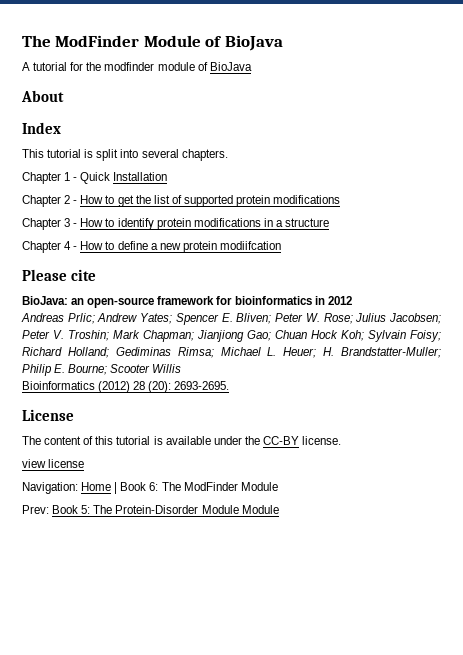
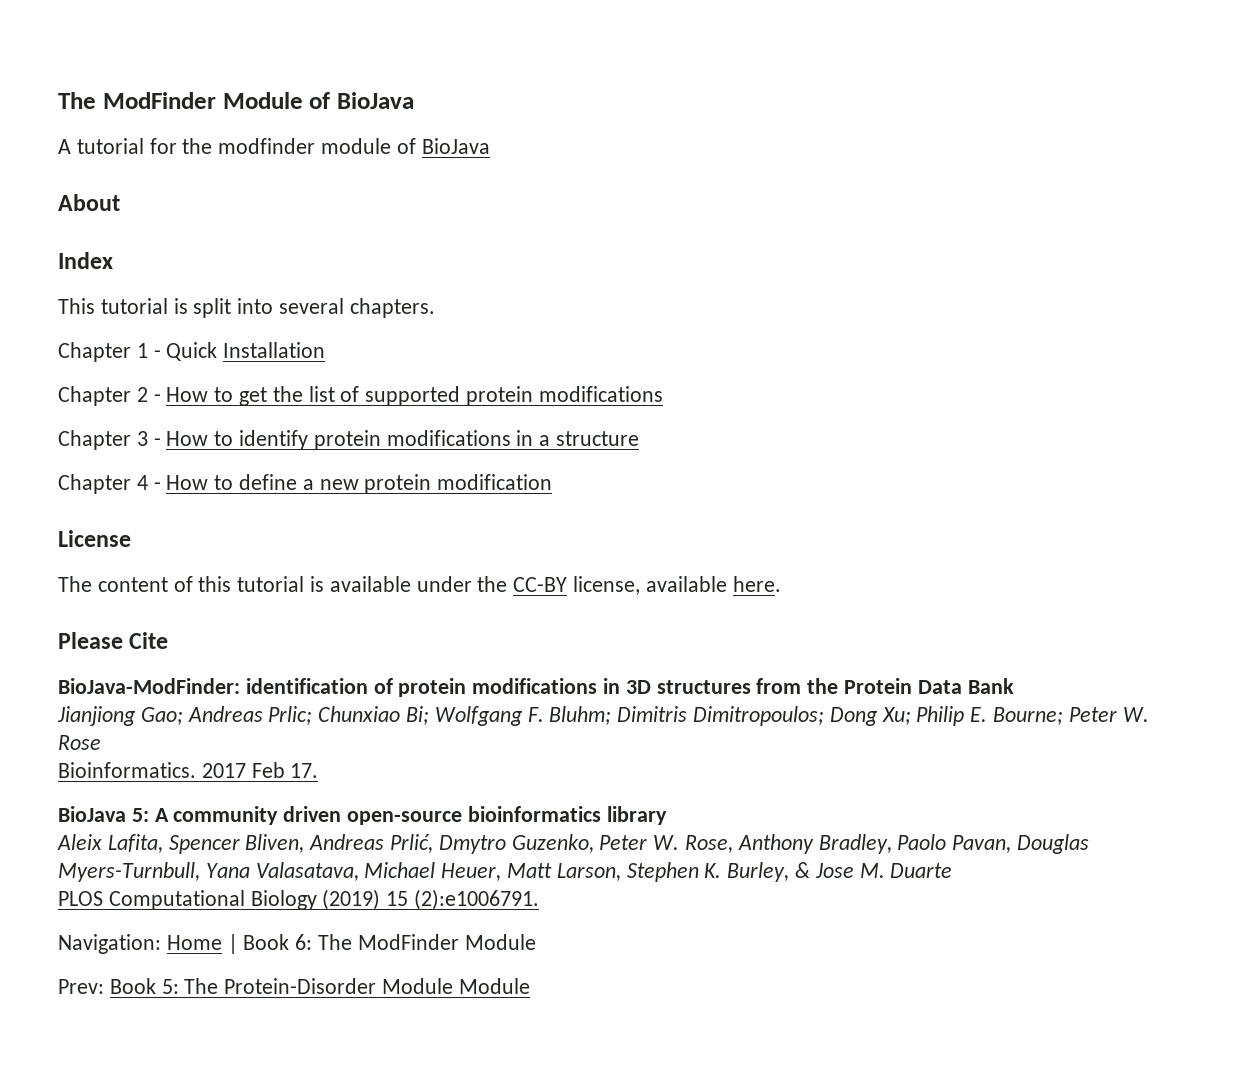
- Chapter 4 - How to define a new protein modiifcation
- Please cite
- BioJava: an open-source framework for bioinformatics in 2012
- Andreas Prlic; Andrew Yates; Spencer E. Bliven; Peter W. Rose; Julius Jacobsen; Peter V. Troshin; Mark Chapman; Jianjiong Gao; Chuan Hock Koh; Sylvain Foisy; Richard Holland; Gediminas Rimsa; Michael L. Heuer; H. Brandstatter-Muller; Philip E. Bourne; Scooter Willis
- Bioinformatics (2012) 28 (20): 2693-2695.
+ Chapter 4 - How to define a new protein modification
- The content of this tutorial is available under the CC-BY license.
- view license
+ The content of this tutorial is available under the CC-BY license, available here.
+ Please Cite
+ BioJava-ModFinder: identification of protein modifications in 3D structures from the Protein Data Bank
+ Jianjiong Gao; Andreas Prlic; Chunxiao Bi; Wolfgang F. Bluhm; Dimitris Dimitropoulos; Dong Xu; Philip E. Bourne; Peter W. Rose
+ Bioinformatics. 2017 Feb 17.
+ BioJava 5: A community driven open-source bioinformatics library
+ Aleix Lafita, Spencer Bliven, Andreas Prlić, Dmytro Guzenko, Peter W. Rose, Anthony Bradley, Paolo Pavan, Douglas Myers-Turnbull, Yana Valasatava, Michael Heuer, Matt Larson, Stephen K. Burley, & Jose M. Duarte
+ PLOS Computational Biology (2019) 15 (2):e1006791.

